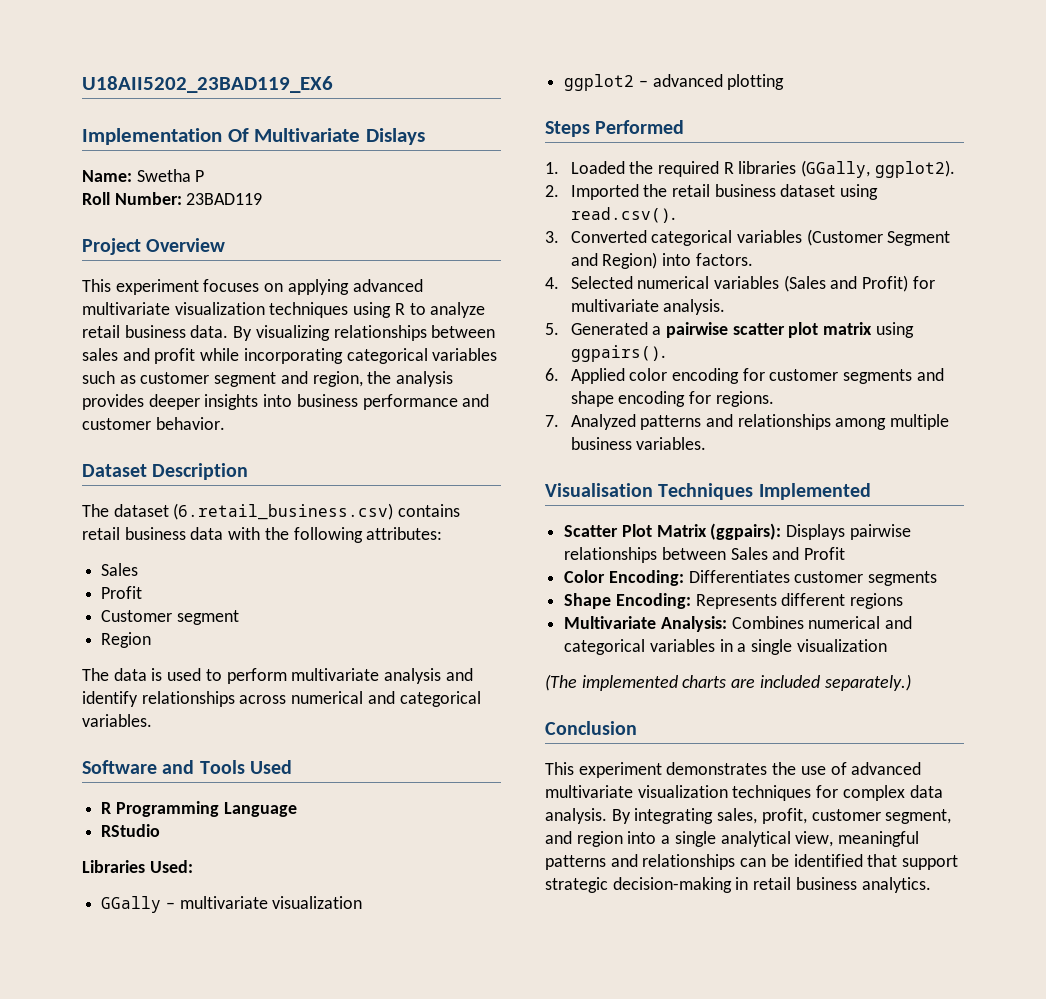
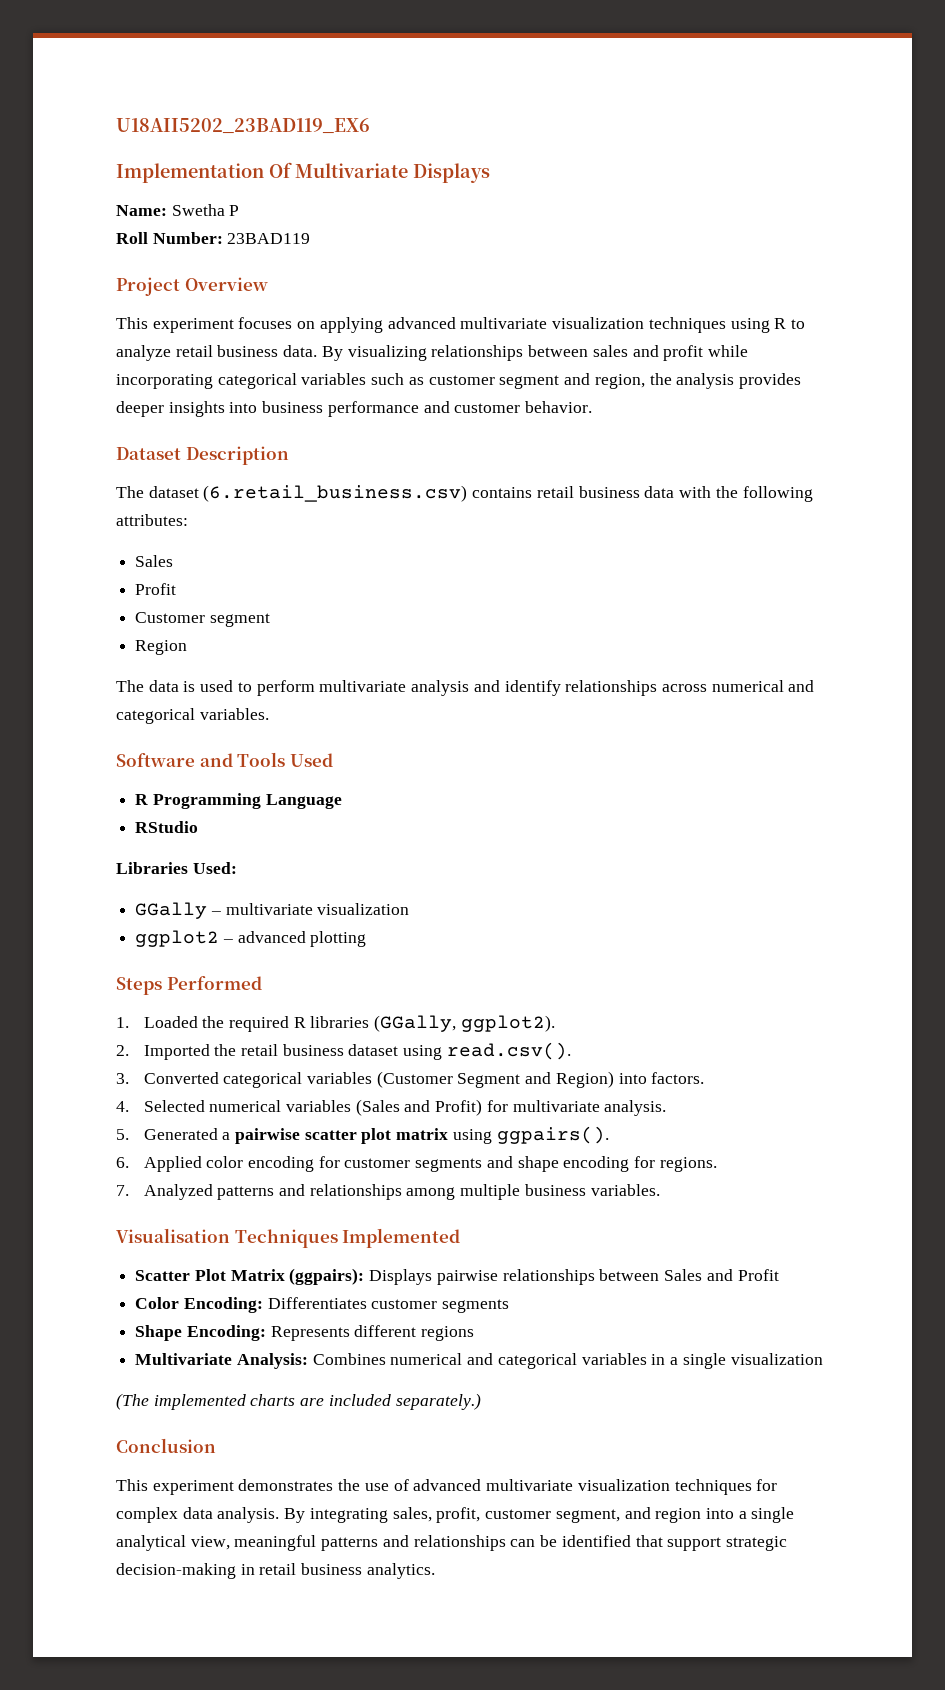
- Implementation Of Multivariate Dislays
+ Implementation Of Multivariate Displays

